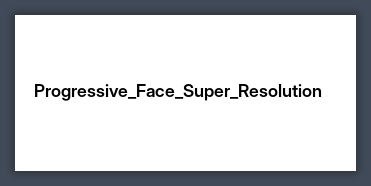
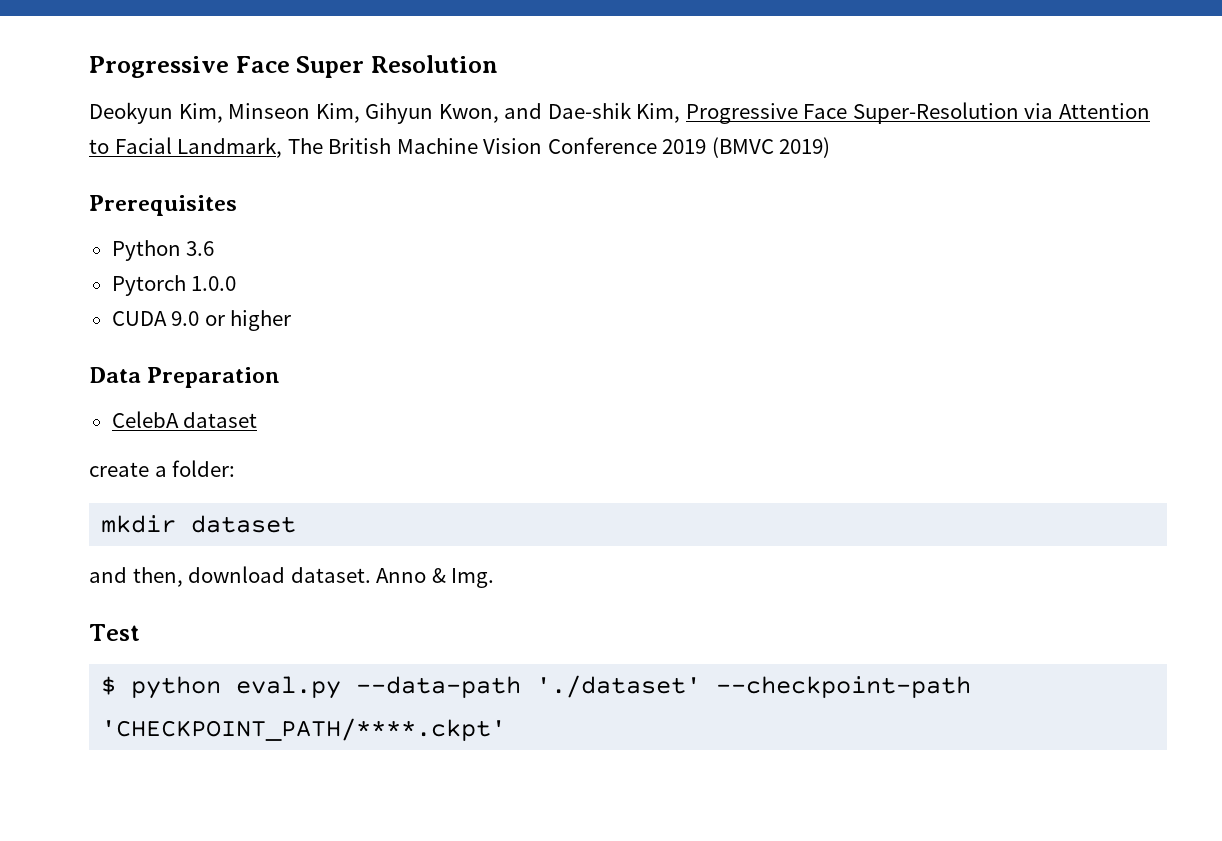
- Progressive_Face_Super_Resolution
+ Progressive Face Super Resolution
+ Deokyun Kim, Minseon Kim, Gihyun Kwon, and Dae-shik Kim, Progressive Face Super-Resolution via Attention to Facial Landmark, The British Machine Vision Conference 2019 (BMVC 2019)
+ Prerequisites
+ Python 3.6
+ Pytorch 1.0.0
+ CUDA 9.0 or higher
+ Data Preparation
+ CelebA dataset
+ create a folder:
+ mkdir dataset
+ and then, download dataset. Anno & Img.
+ Test
+ $ python eval.py --data-path './dataset' --checkpoint-path 'CHECKPOINT_PATH/****.ckpt'

